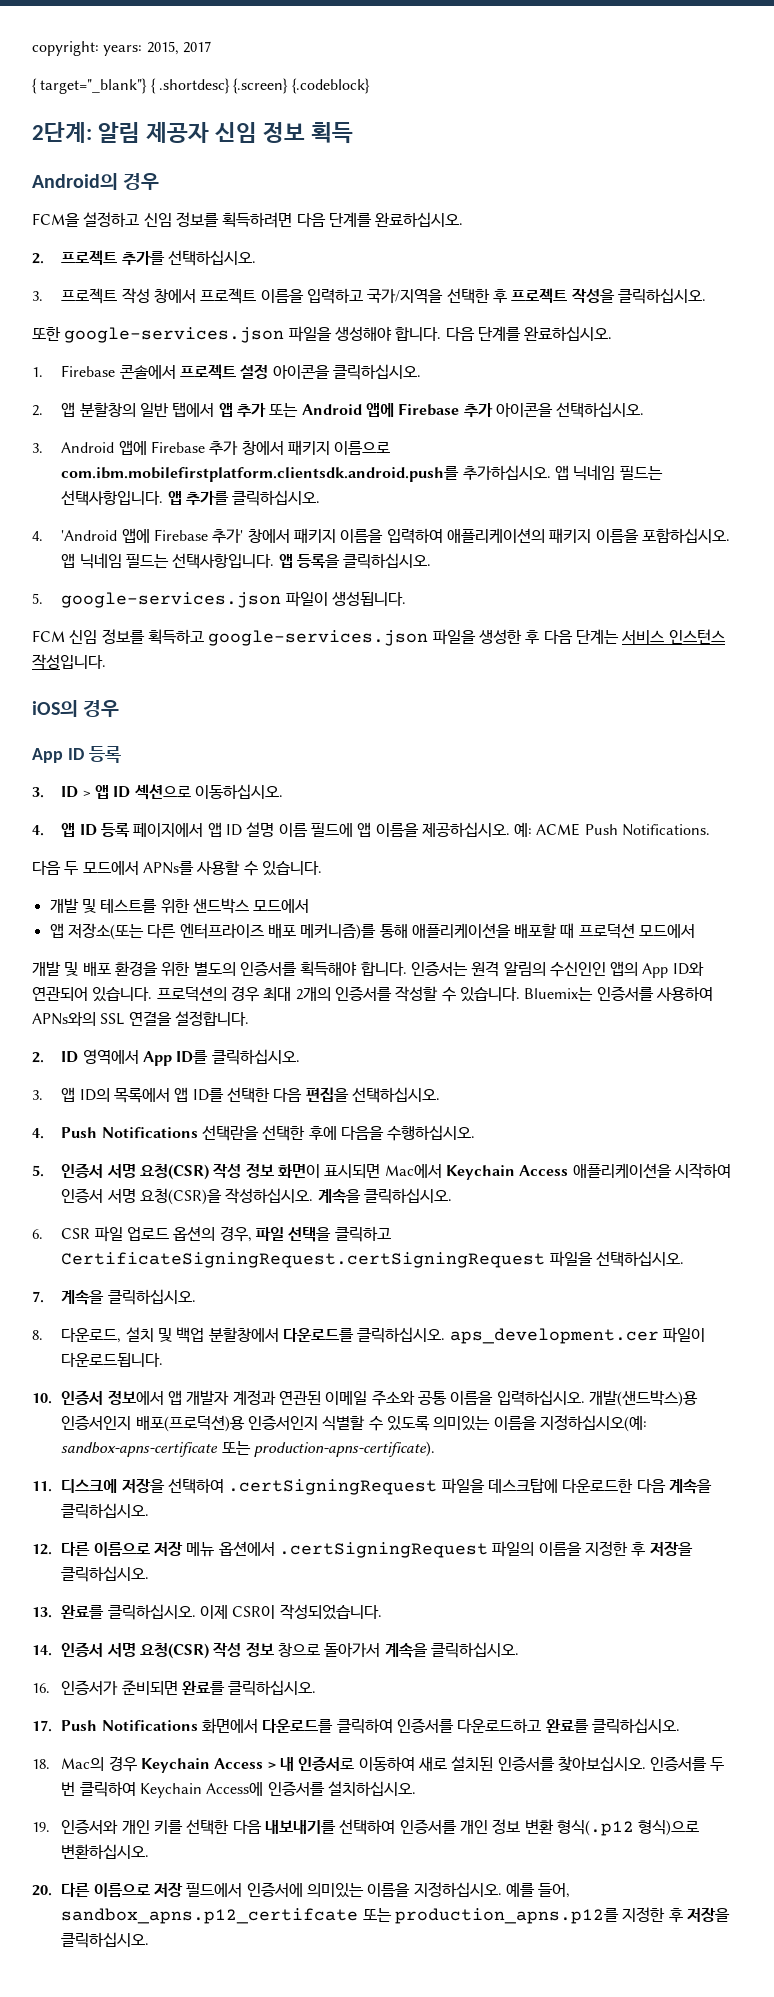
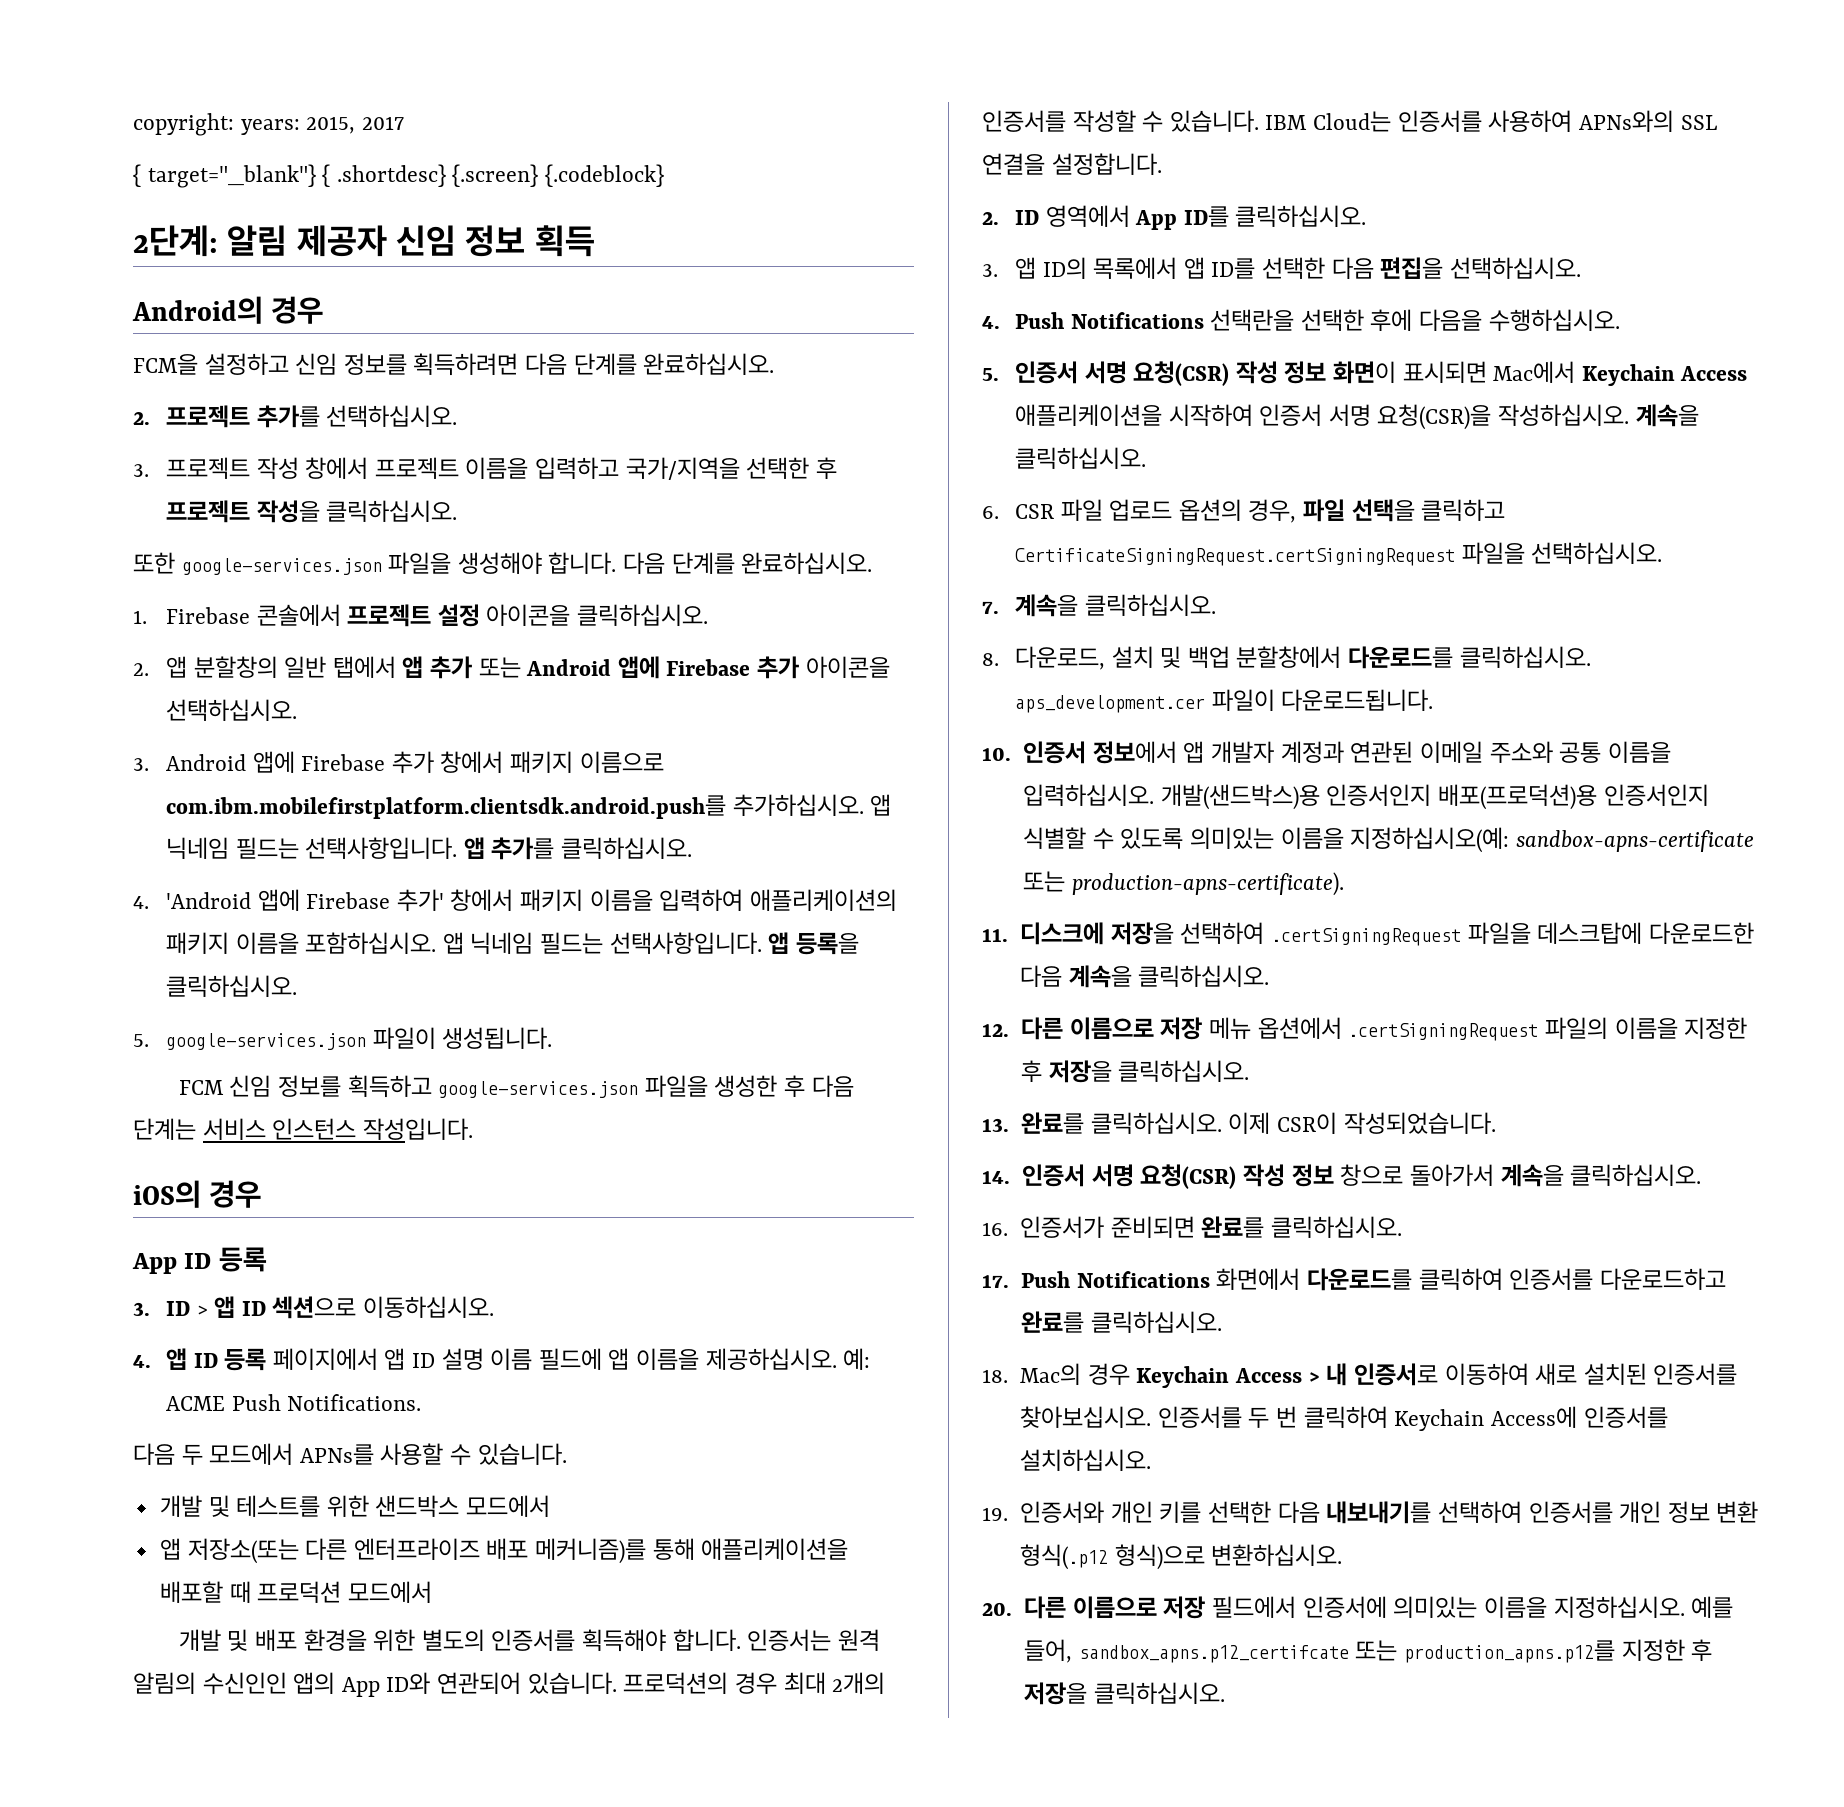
- Bluemix는 인증서를 사용하여 APNs와의 SSL 연결을 설정합니다.
+ IBM Cloud는 인증서를 사용하여 APNs와의 SSL 연결을 설정합니다.

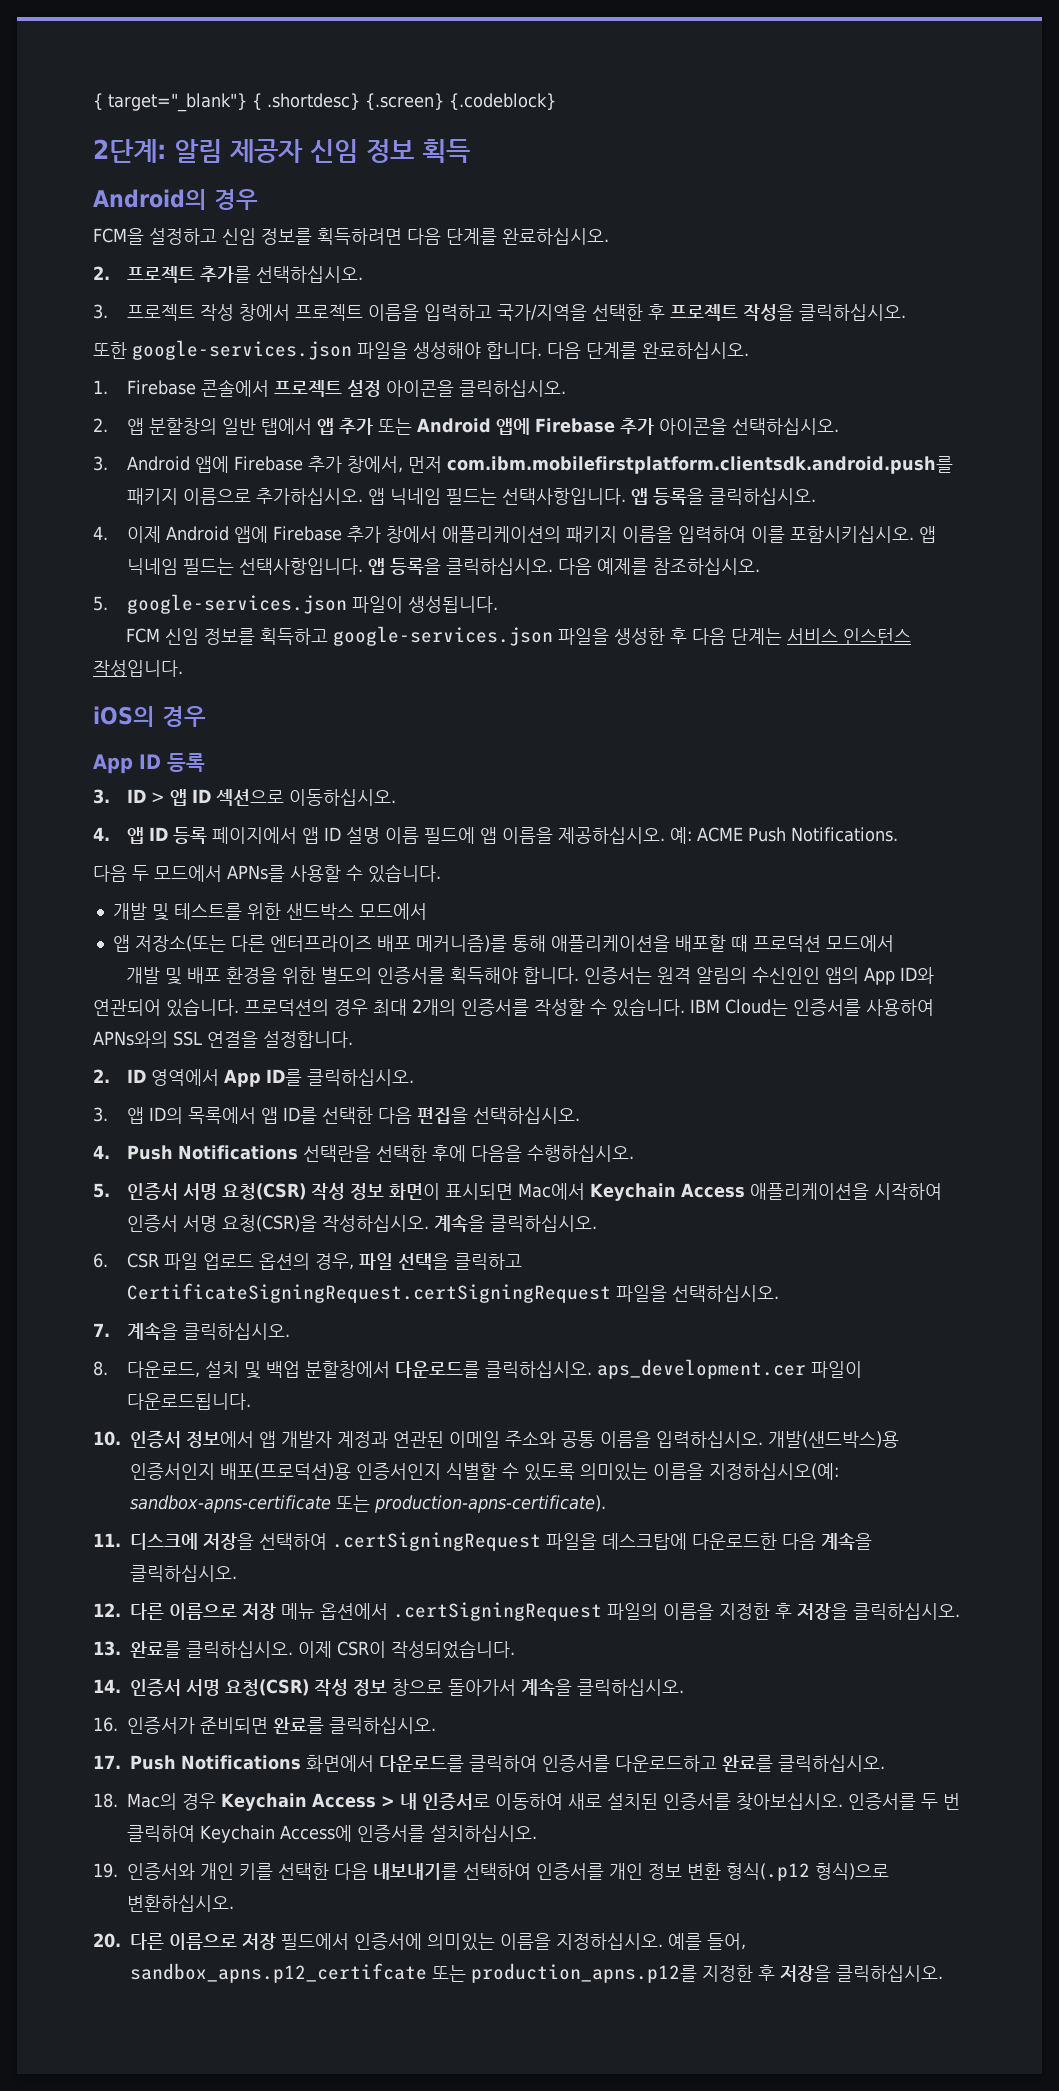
- copyright: years: 2015, 2017
- 3. Android 앱에 Firebase 추가 창에서 패키지 이름으로 com.ibm.mobilefirstplatform.clientsdk.android.push를 추가하십시오. 앱 닉네임 필드는 선택사항입니다. 앱 추가를 클릭하십시오.
- 4. 'Android 앱에 Firebase 추가' 창에서 패키지 이름을 입력하여 애플리케이션의 패키지 이름을 포함하십시오. 앱 닉네임 필드는 선택사항입니다. 앱 등록을 클릭하십시오.
+ 3. Android 앱에 Firebase 추가 창에서, 먼저 com.ibm.mobilefirstplatform.clientsdk.android.push를 패키지 이름으로 추가하십시오. 앱 닉네임 필드는 선택사항입니다. 앱 등록을 클릭하십시오.
+ 4. 이제 Android 앱에 Firebase 추가 창에서 애플리케이션의 패키지 이름을 입력하여 이를 포함시키십시오. 앱 닉네임 필드는 선택사항입니다. 앱 등록을 클릭하십시오. 다음 예제를 참조하십시오.

